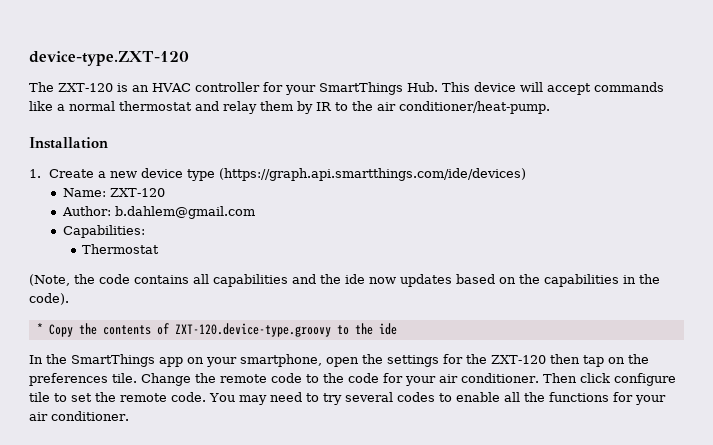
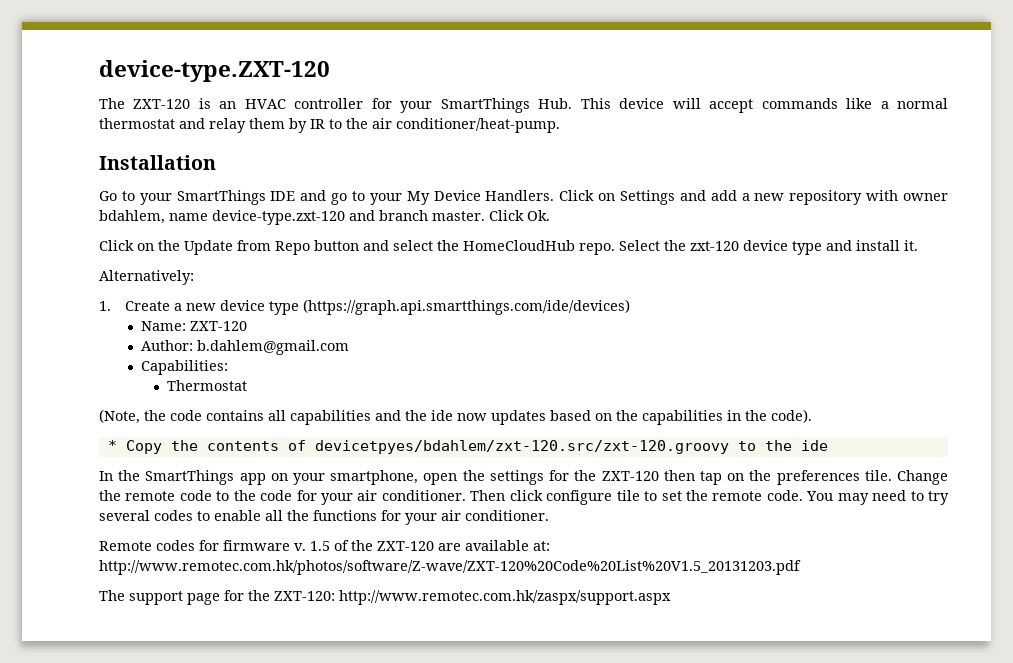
+ Go to your SmartThings IDE and go to your My Device Handlers. Click on Settings and add a new repository with owner bdahlem, name device-type.zxt-120 and branch master. Click Ok.
+ Click on the Update from Repo button and select the HomeCloudHub repo. Select the zxt-120 device type and install it.
+ Alternatively:
- * Copy the contents of ZXT-120.device-type.groovy to the ide
+ * Copy the contents of devicetpyes/bdahlem/zxt-120.src/zxt-120.groovy to the ide
+ Remote codes for firmware v. 1.5 of the ZXT-120 are available at: http://www.remotec.com.hk/photos/software/Z-wave/ZXT-120%20Code%20List%20V1.5_20131203.pdf
+ The support page for the ZXT-120: http://www.remotec.com.hk/zaspx/support.aspx

